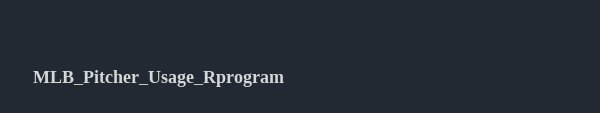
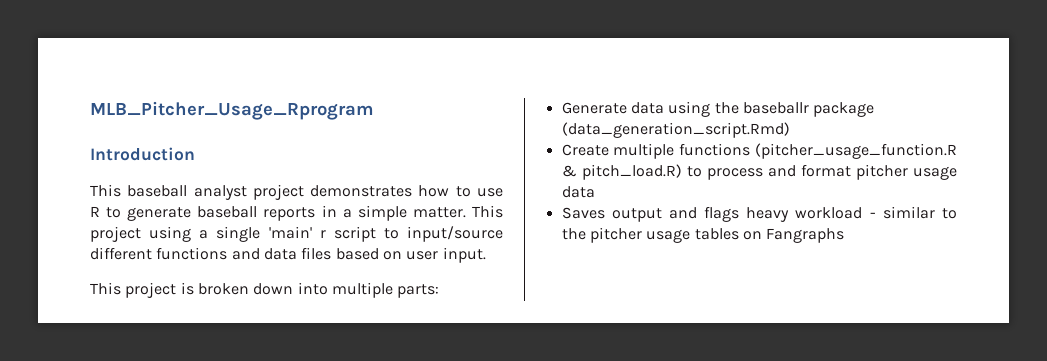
+ Introduction
+ This baseball analyst project demonstrates how to use R to generate baseball reports in a simple matter. This project using a single 'main' r script to input/source different functions and data files based on user input.
+ This project is broken down into multiple parts:
+ Generate data using the baseballr package (data_generation_script.Rmd)
+ Create multiple functions (pitcher_usage_function.R & pitch_load.R) to process and format pitcher usage data
+ Saves output and flags heavy workload - similar to the pitcher usage tables on Fangraphs

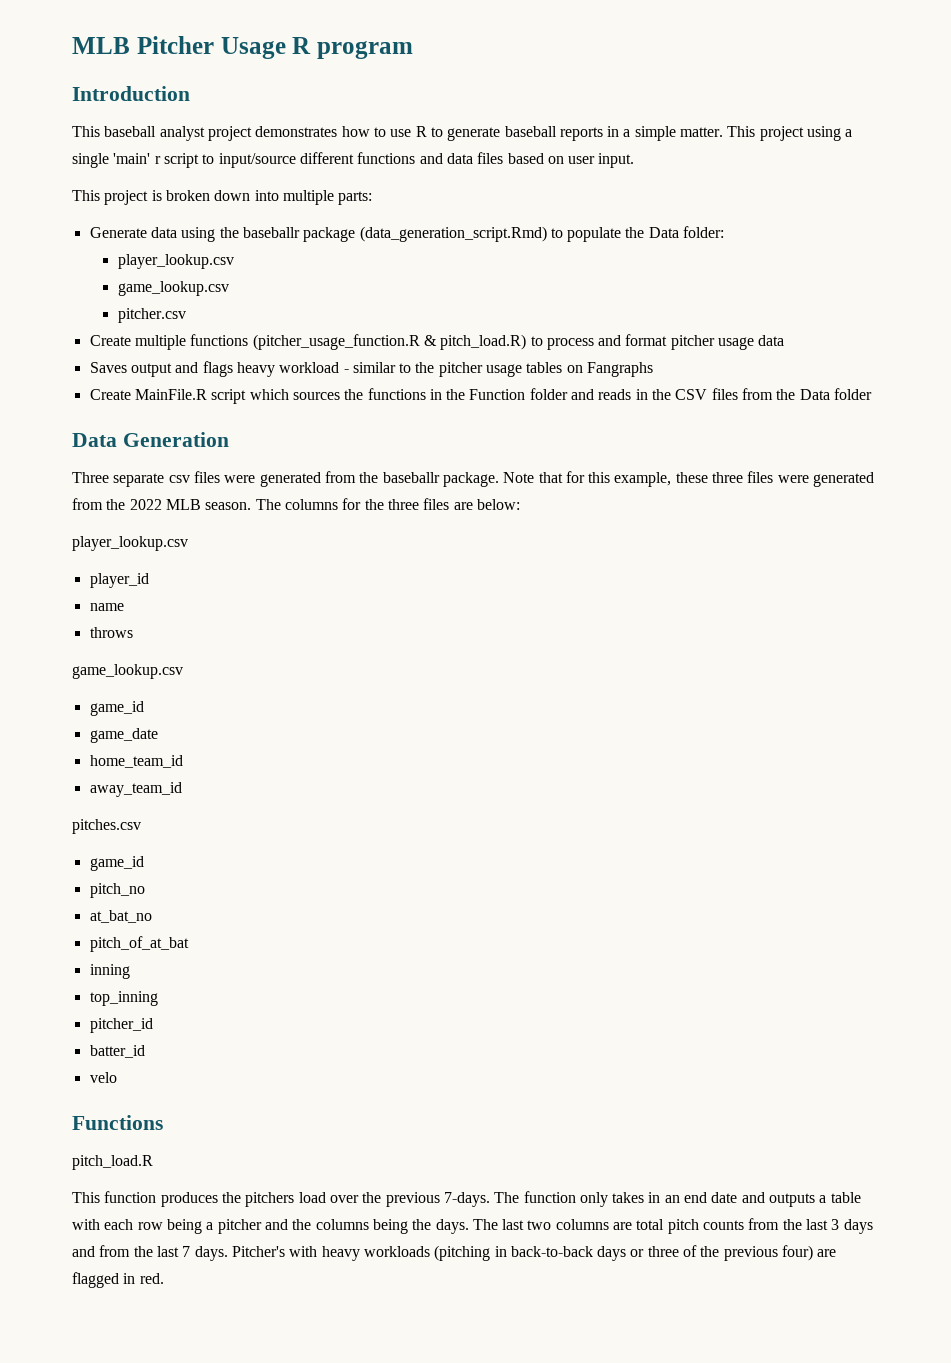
- MLB_Pitcher_Usage_Rprogram
+ MLB Pitcher Usage R program
- Generate data using the baseballr package (data_generation_script.Rmd)
+ Generate data using the baseballr package (data_generation_script.Rmd) to populate the Data folder:
+ player_lookup.csv
+ game_lookup.csv
+ pitcher.csv
+ Create MainFile.R script which sources the functions in the Function folder and reads in the CSV files from the Data folder
+ Data Generation
+ Three separate csv files were generated from the baseballr package. Note that for this example, these three files were generated from the 2022 MLB season. The columns for the three files are below:
+ player_lookup.csv
+ player_id
+ name
+ throws
+ game_lookup.csv
+ game_id
+ game_date
+ home_team_id
+ away_team_id
+ pitches.csv
+ game_id
+ pitch_no
+ at_bat_no
+ pitch_of_at_bat
+ inning
+ top_inning
+ pitcher_id
+ batter_id
+ velo
+ Functions
+ pitch_load.R
+ This function produces the pitchers load over the previous 7-days. The function only takes in an end date and outputs a table with each row being a pitcher and the columns being the days. The last two columns are total pitch counts from the last 3 days and from the last 7 days. Pitcher's with heavy workloads (pitching in back-to-back days or three of the previous four) are flagged in red.

